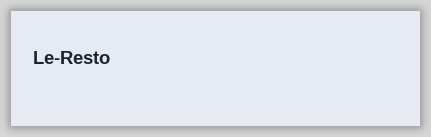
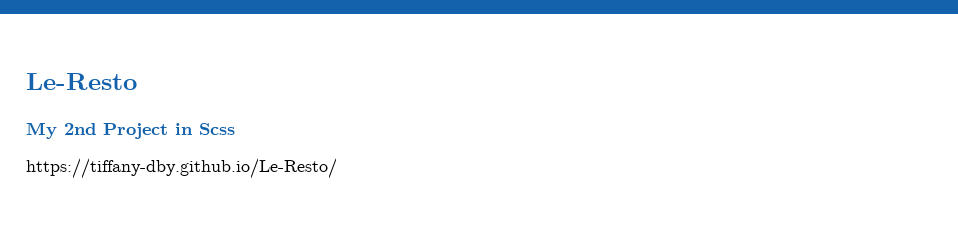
+ My 2nd Project in Scss
+ https://tiffany-dby.github.io/Le-Resto/

